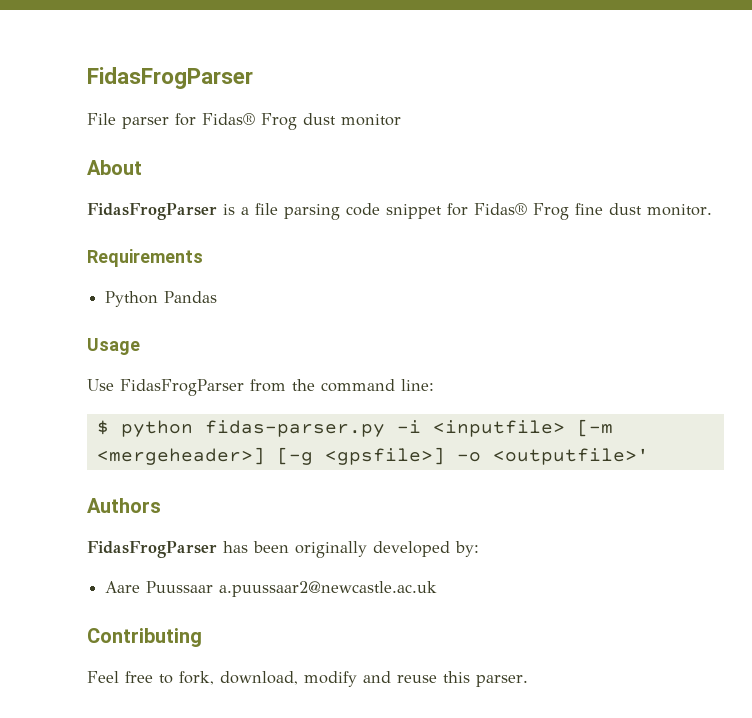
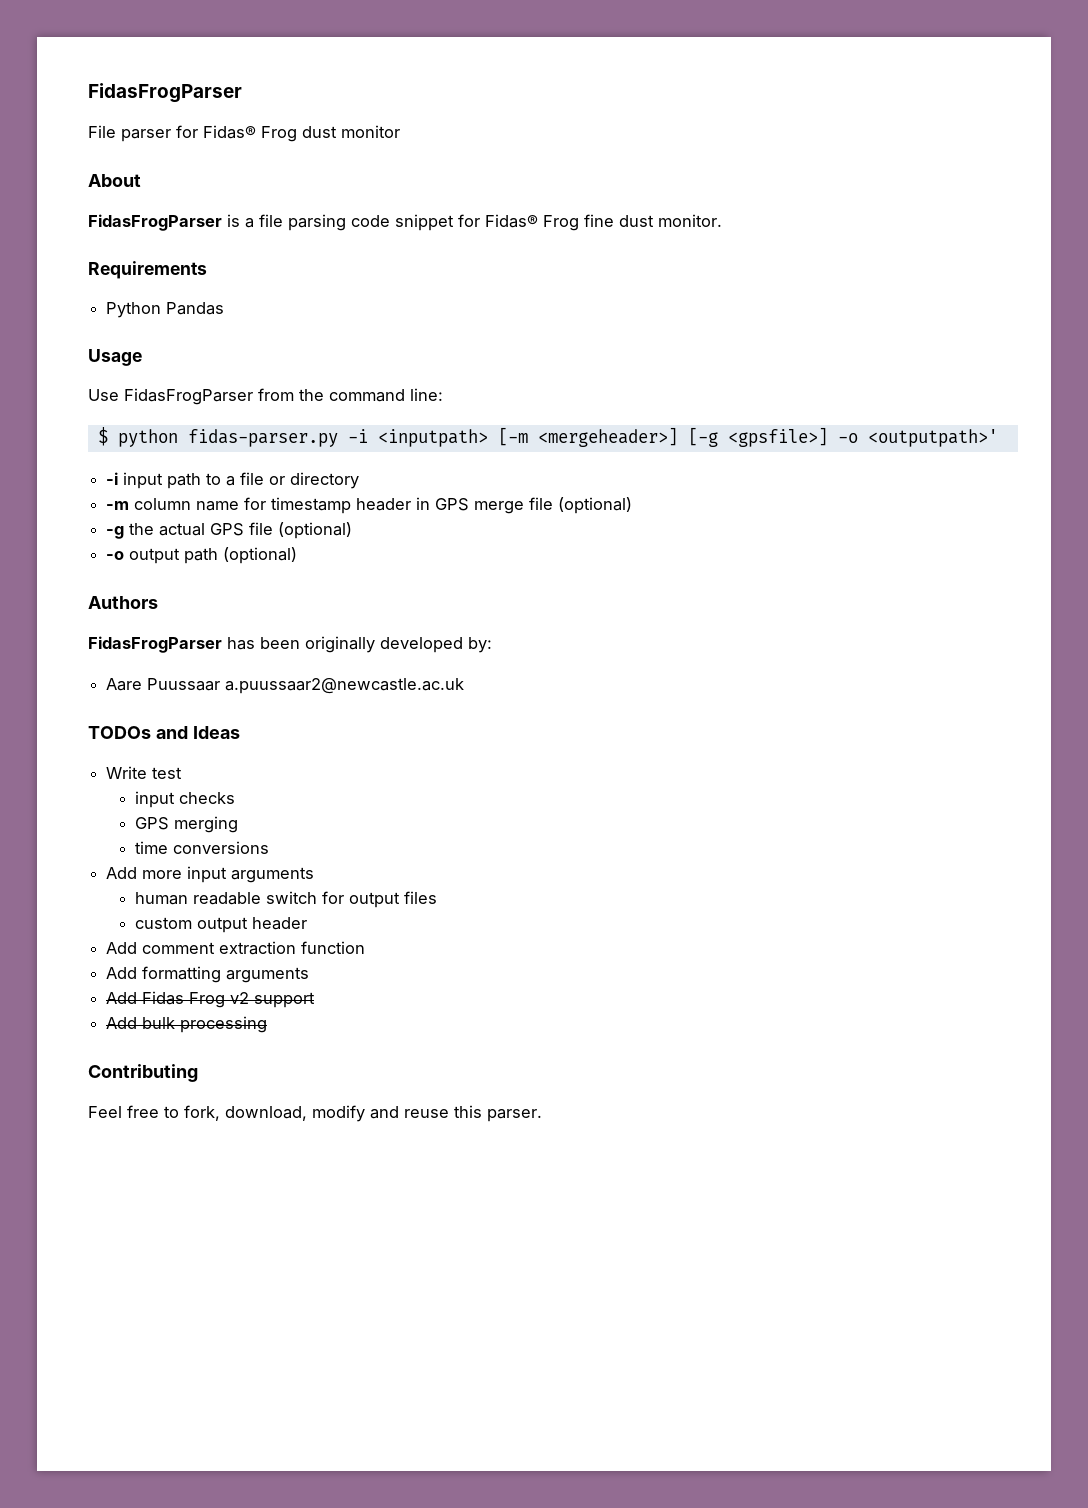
- $ python fidas-parser.py -i <inputfile> [-m <mergeheader>] [-g <gpsfile>] -o <outputfile>'
+ $ python fidas-parser.py -i <inputpath> [-m <mergeheader>] [-g <gpsfile>] -o <outputpath>'
+ -i input path to a file or directory
+ -m column name for timestamp header in GPS merge file (optional)
+ -g the actual GPS file (optional)
+ -o output path (optional)
+ TODOs and Ideas
+ Write test
+ input checks
+ GPS merging
+ time conversions
+ Add more input arguments
+ human readable switch for output files
+ custom output header
+ Add comment extraction function
+ Add formatting arguments
+ Add Fidas Frog v2 support
+ Add bulk processing

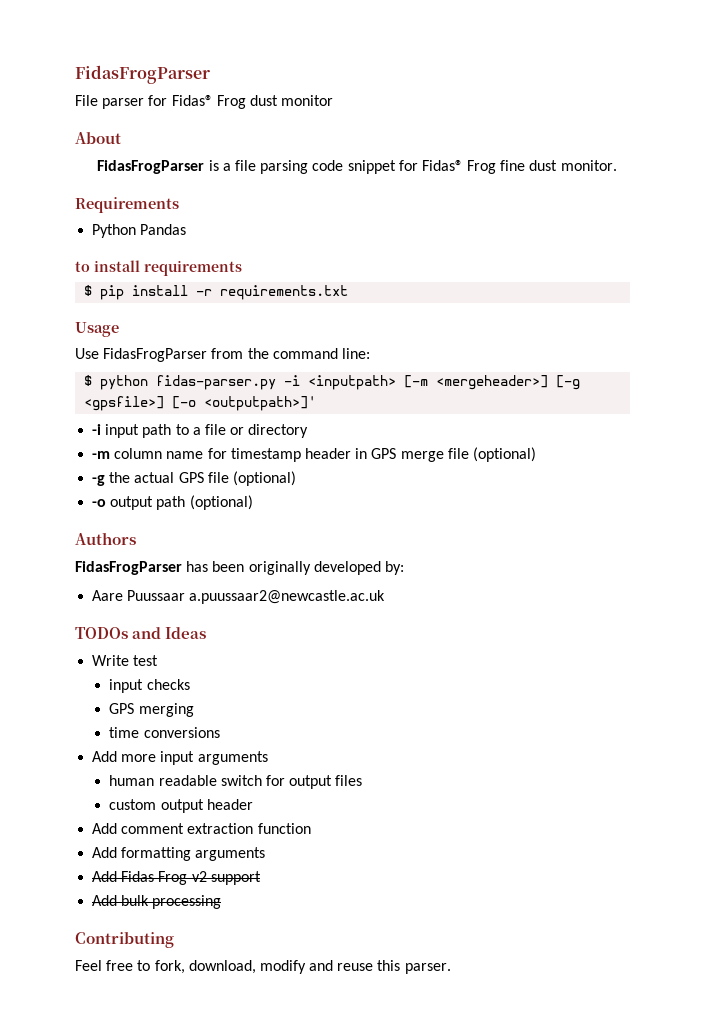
+ to install requirements
+ $ pip install -r requirements.txt
- $ python fidas-parser.py -i <inputpath> [-m <mergeheader>] [-g <gpsfile>] -o <outputpath>'
+ $ python fidas-parser.py -i <inputpath> [-m <mergeheader>] [-g <gpsfile>] [-o <outputpath>]'

